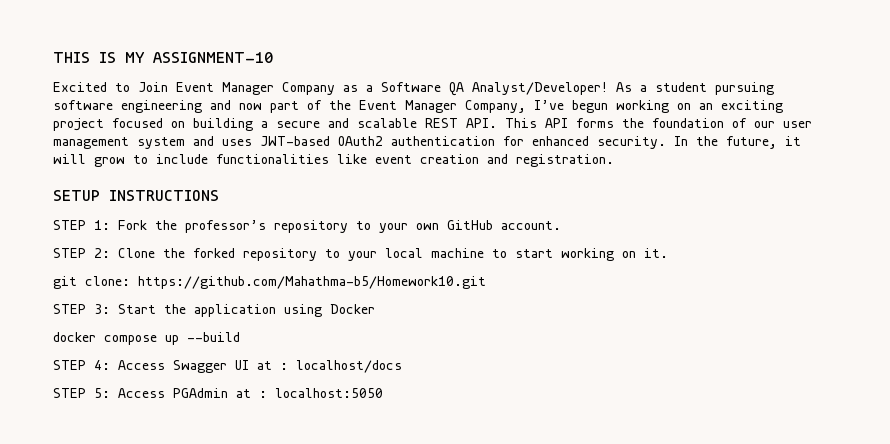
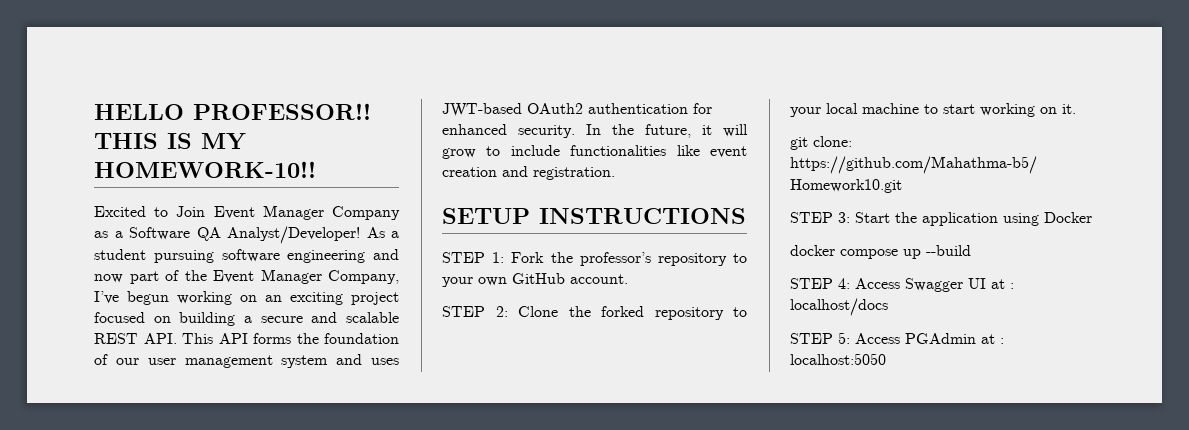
+ HELLO PROFESSOR!!
- THIS IS MY ASSIGNMENT-10
+ THIS IS MY HOMEWORK-10!!

